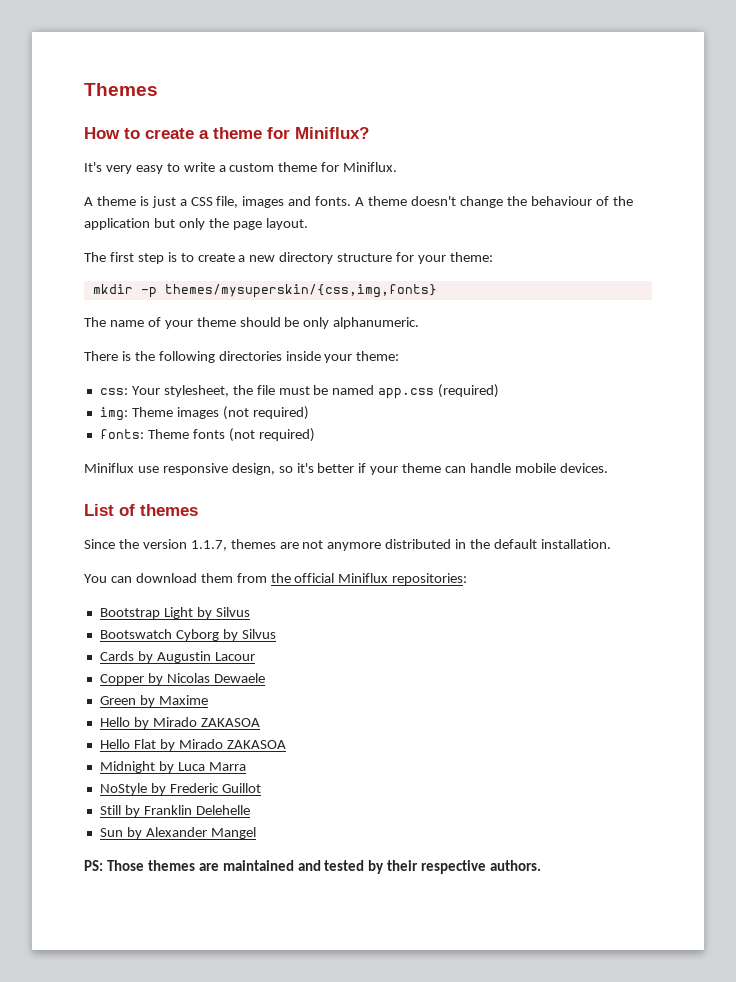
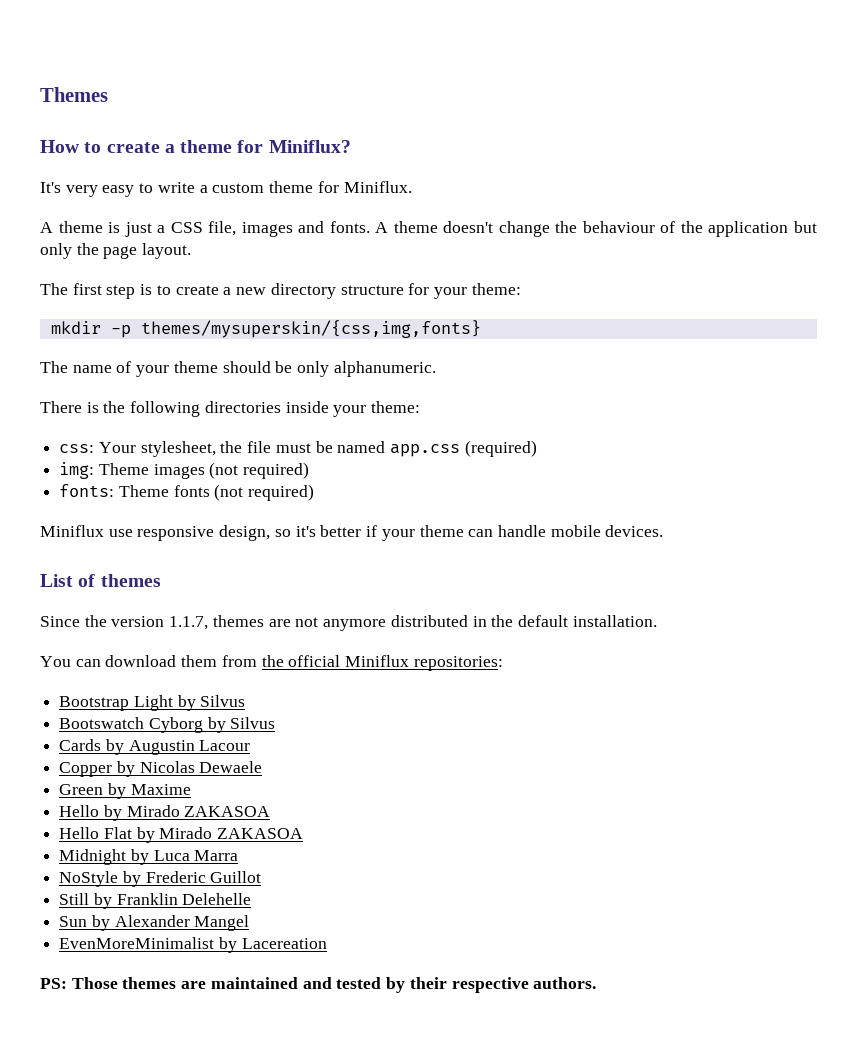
+ EvenMoreMinimalist by Lacereation

